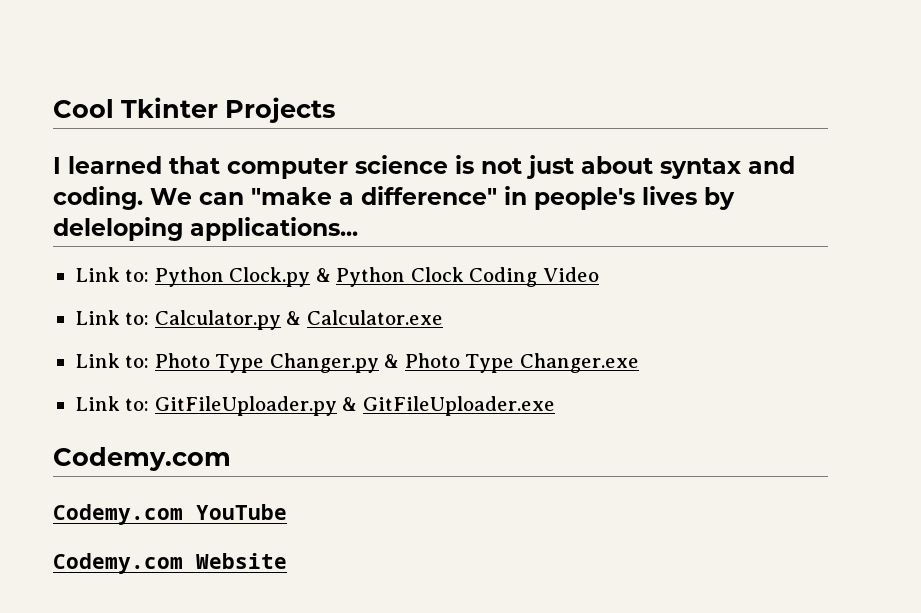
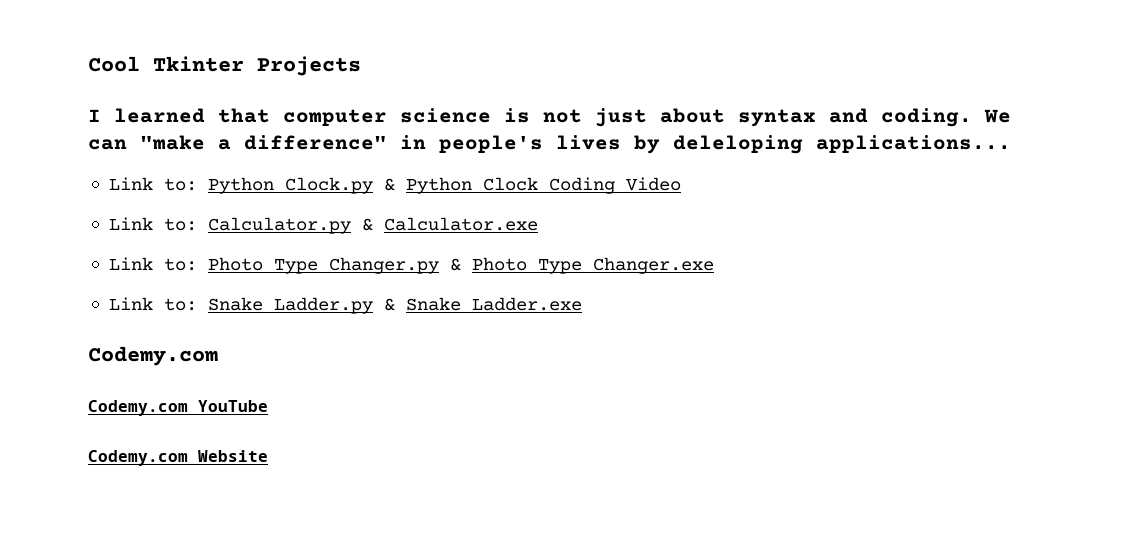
- Link to: GitFileUploader.py & GitFileUploader.exe
+ Link to: Snake Ladder.py & Snake Ladder.exe

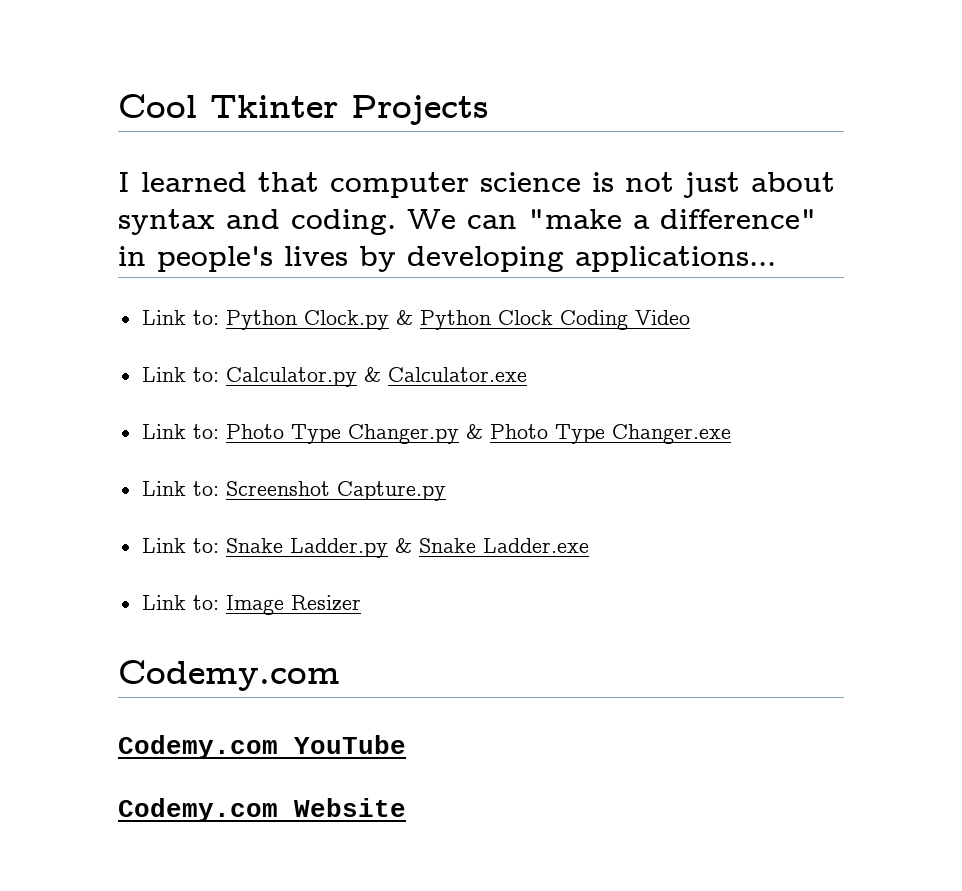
- We can "make a difference" in people's lives by deleloping applications...
+ We can "make a difference" in people's lives by developing applications...
+ Link to: Screenshot Capture.py
+ Link to: Image Resizer

